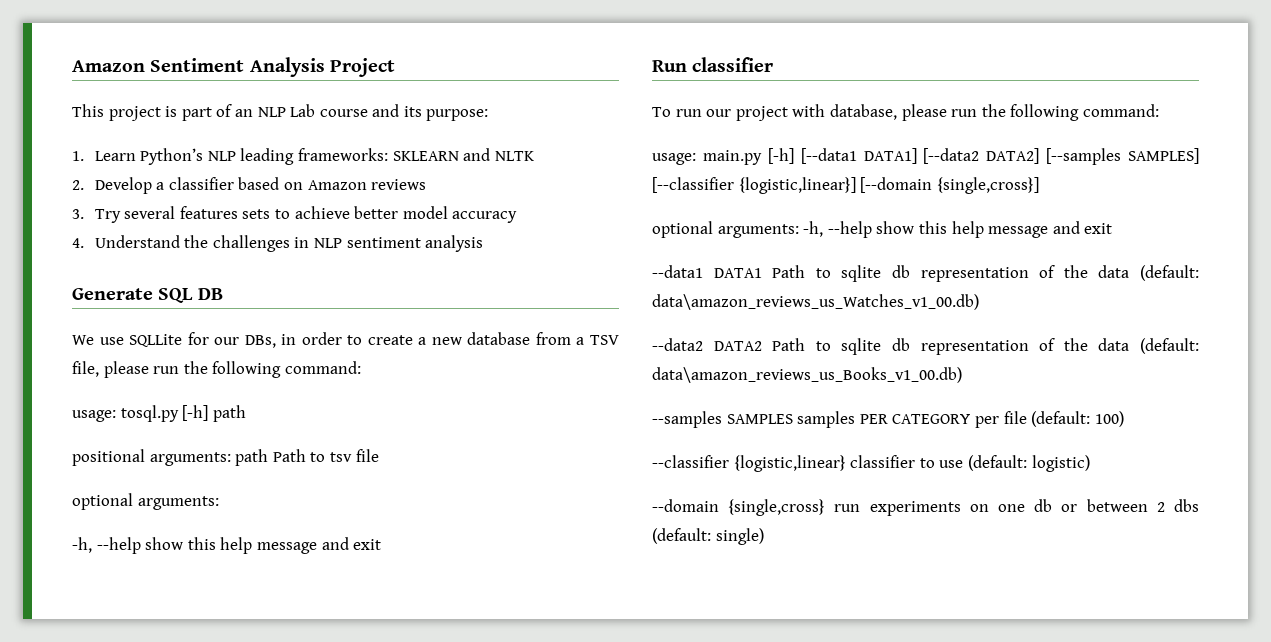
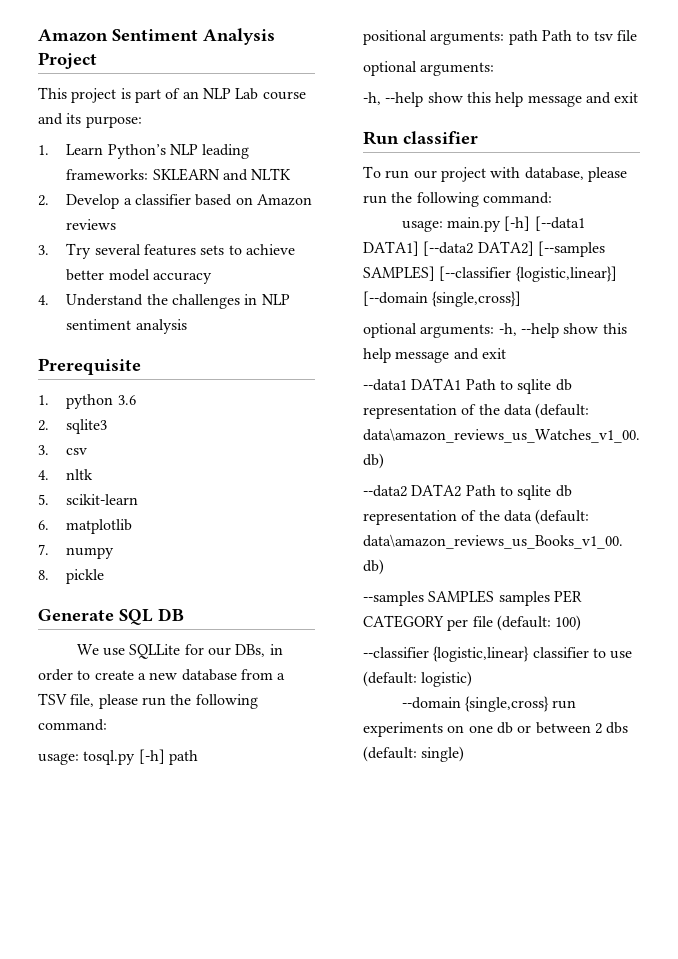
+ Prerequisite
+ 1. python 3.6
+ 2. sqlite3
+ 3. csv
+ 4. nltk
+ 5. scikit-learn
+ 6. matplotlib
+ 7. numpy
+ 8. pickle

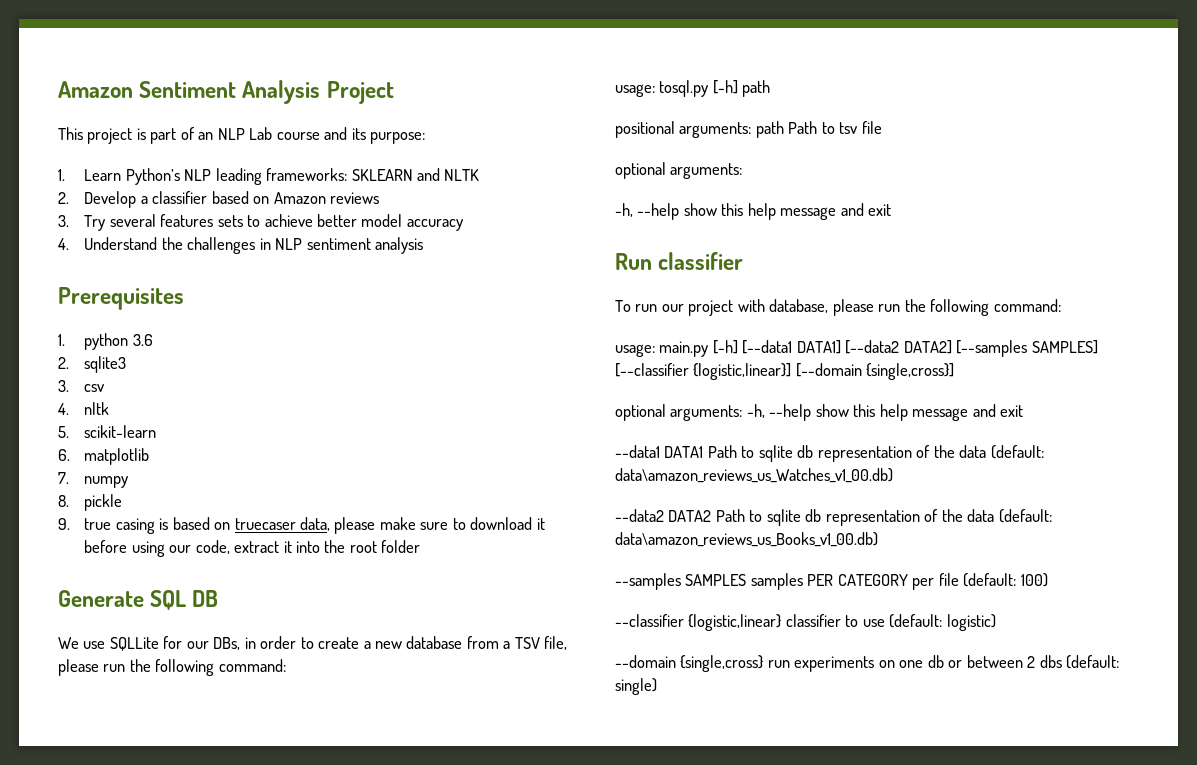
- Prerequisite
+ Prerequisites
+ 9. true casing is based on truecaser data, please make sure to download it before using our code, extract it into the root folder

